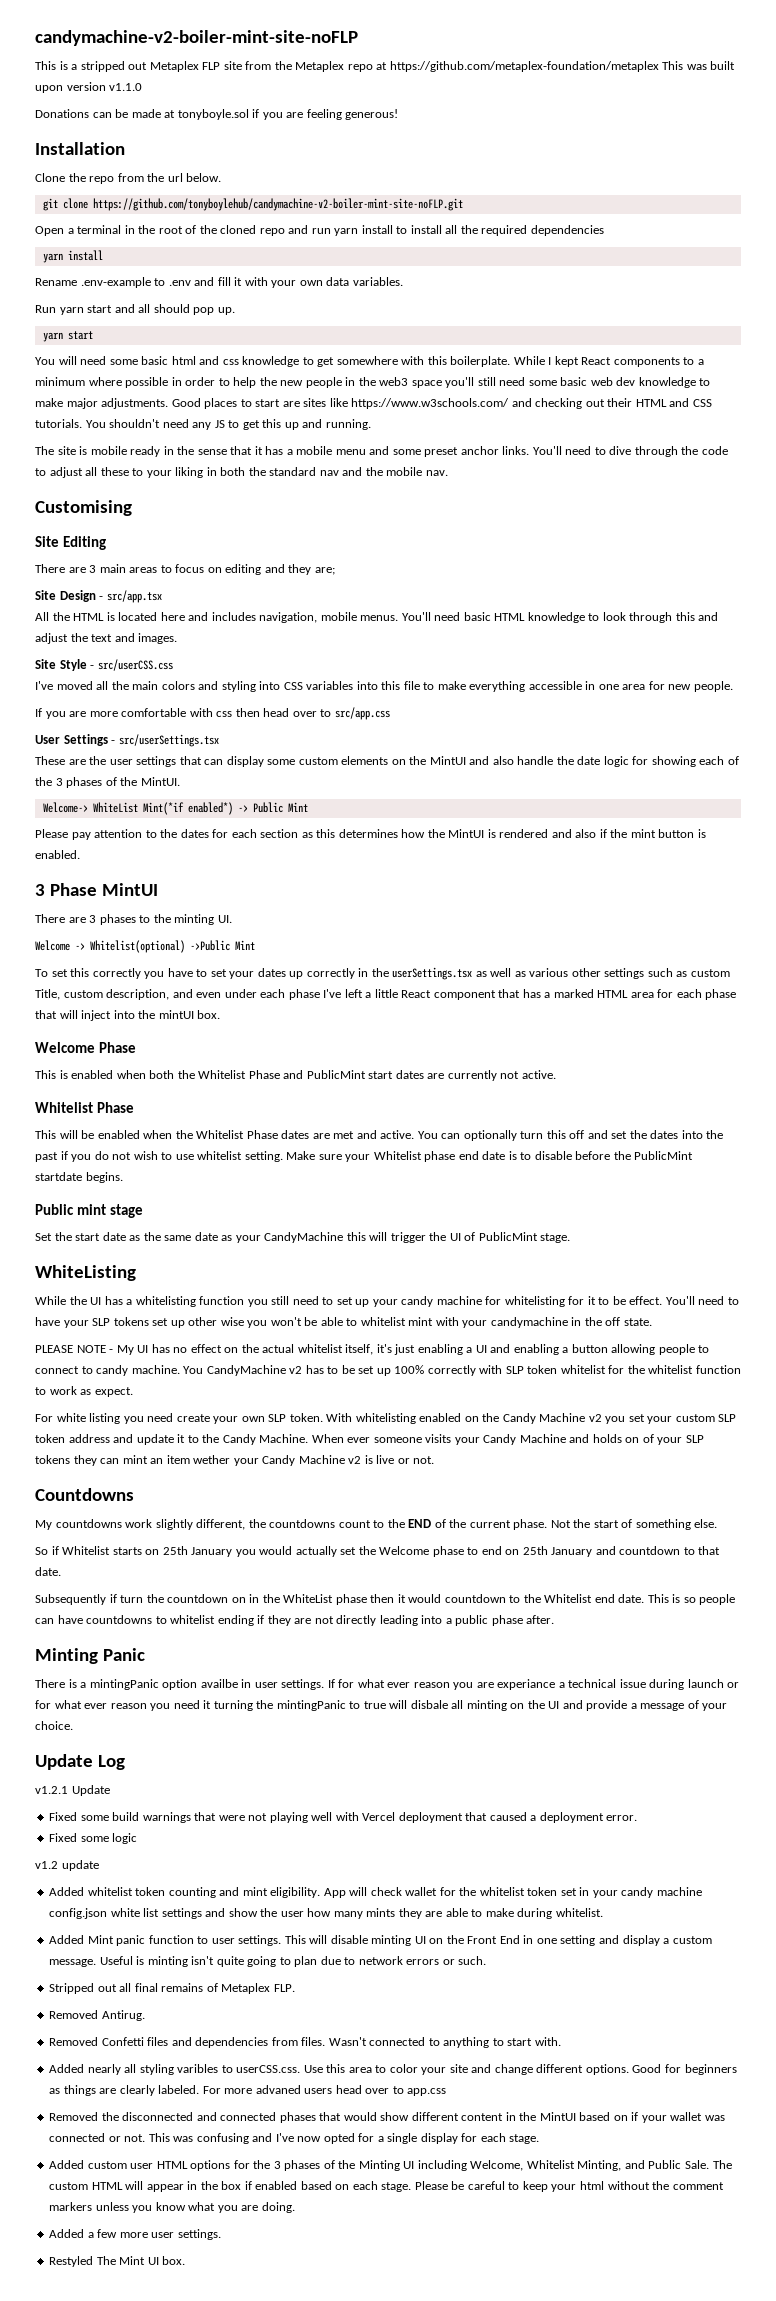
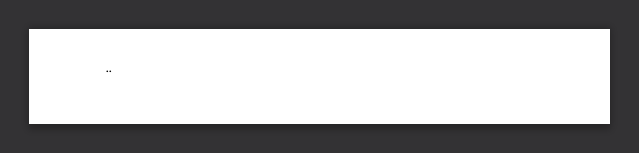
- candymachine-v2-boiler-mint-site-noFLP
- This is a stripped out Metaplex FLP site from the Metaplex repo at https://github.com/metaplex-foundation/metaplex This was built upon version v1.1.0
- Donations can be made at tonyboyle.sol if you are feeling generous!
- Installation
- Clone the repo from the url below.
- git clone https://github.com/tonyboylehub/candymachine-v2-boiler-mint-site-noFLP.git
- Open a terminal in the root of the cloned repo and run yarn install to install all the required dependencies
- yarn install
- Rename .env-example to .env and fill it with your own data variables.
- Run yarn start and all should pop up.
- yarn start
- You will need some basic html and css knowledge to get somewhere with this boilerplate. While I kept React components to a minimum where possible in order to help the new people in the web3 space you'll still need some basic web dev knowledge to make major adjustments. Good places to start are sites like https://www.w3schools.com/ and checking out their HTML and CSS tutorials. You shouldn't need any JS to get this up and running.
- The site is mobile ready in the sense that it has a mobile menu and some preset anchor links. You'll need to dive through the code to adjust all these to your liking in both the standard nav and the mobile nav.
- Customising
- Site Editing
- There are 3 main areas to focus on editing and they are;
- Site Design - src/app.tsx
- All the HTML is located here and includes navigation, mobile menus. You'll need basic HTML knowledge to look through this and adjust the text and images.
- Site Style - src/userCSS.css
- I've moved all the main colors and styling into CSS variables into this file to make everything accessible in one area for new people.
- If you are more comfortable with css then head over to src/app.css
- User Settings - src/userSettings.tsx
- These are the user settings that can display some custom elements on the MintUI and also handle the date logic for showing each of the 3 phases of the MintUI.
- Welcome-> WhiteList Mint(*if enabled*) -> Public Mint
- Please pay attention to the dates for each section as this determines how the MintUI is rendered and also if the mint button is enabled.
- 3 Phase MintUI
- There are 3 phases to the minting UI.
- Welcome -> Whitelist(optional) ->Public Mint
- To set this correctly you have to set your dates up correctly in the userSettings.tsx as well as various other settings such as custom Title, custom description, and even under each phase I've left a little React component that has a marked HTML area for each phase that will inject into the mintUI box.
- Welcome Phase
- This is enabled when both the Whitelist Phase and PublicMint start dates are currently not active.
- Whitelist Phase
- This will be enabled when the Whitelist Phase dates are met and active. You can optionally turn this off and set the dates into the past if you do not wish to use whitelist setting. Make sure your Whitelist phase end date is to disable before the PublicMint startdate begins.
- Public mint stage
- Set the start date as the same date as your CandyMachine this will trigger the UI of PublicMint stage.
- WhiteListing
- While the UI has a whitelisting function you still need to set up your candy machine for whitelisting for it to be effect. You'll need to have your SLP tokens set up other wise you won't be able to whitelist mint with your candymachine in the off state.
- PLEASE NOTE - My UI has no effect on the actual whitelist itself, it's just enabling a UI and enabling a button allowing people to connect to candy machine. You CandyMachine v2 has to be set up 100% correctly with SLP token whitelist for the whitelist function to work as expect.
- For white listing you need create your own SLP token. With whitelisting enabled on the Candy Machine v2 you set your custom SLP token address and update it to the Candy Machine. When ever someone visits your Candy Machine and holds on of your SLP tokens they can mint an item wether your Candy Machine v2 is live or not.
- Countdowns
- My countdowns work slightly different, the countdowns count to the END of the current phase. Not the start of something else.
- So if Whitelist starts on 25th January you would actually set the Welcome phase to end on 25th January and countdown to that date.
- Subsequently if turn the countdown on in the WhiteList phase then it would countdown to the Whitelist end date. This is so people can have countdowns to whitelist ending if they are not directly leading into a public phase after.
- Minting Panic
- There is a mintingPanic option availbe in user settings. If for what ever reason you are experiance a technical issue during launch or for what ever reason you need it turning the mintingPanic to true will disbale all minting on the UI and provide a message of your choice.
- Update Log
- v1.2.1 Update
- Fixed some build warnings that were not playing well with Vercel deployment that caused a deployment error.
- Fixed some logic
- v1.2 update
- Added whitelist token counting and mint eligibility. App will check wallet for the whitelist token set in your candy machine config.json white list settings and show the user how many mints they are able to make during whitelist.
- Added Mint panic function to user settings. This will disable minting UI on the Front End in one setting and display a custom message. Useful is minting isn't quite going to plan due to network errors or such.
- Stripped out all final remains of Metaplex FLP.
- Removed Antirug.
- Removed Confetti files and dependencies from files. Wasn't connected to anything to start with.
- Added nearly all styling varibles to userCSS.css. Use this area to color your site and change different options. Good for beginners as things are clearly labeled. For more advaned users head over to app.css
- Removed the disconnected and connected phases that would show different content in the MintUI based on if your wallet was connected or not. This was confusing and I've now opted for a single display for each stage.
- Added custom user HTML options for the 3 phases of the Minting UI including Welcome, Whitelist Minting, and Public Sale. The custom HTML will appear in the box if enabled based on each stage. Please be careful to keep your html without the comment markers unless you know what you are doing.
- Added a few more user settings.
- Restyled The Mint UI box.
+ ..

